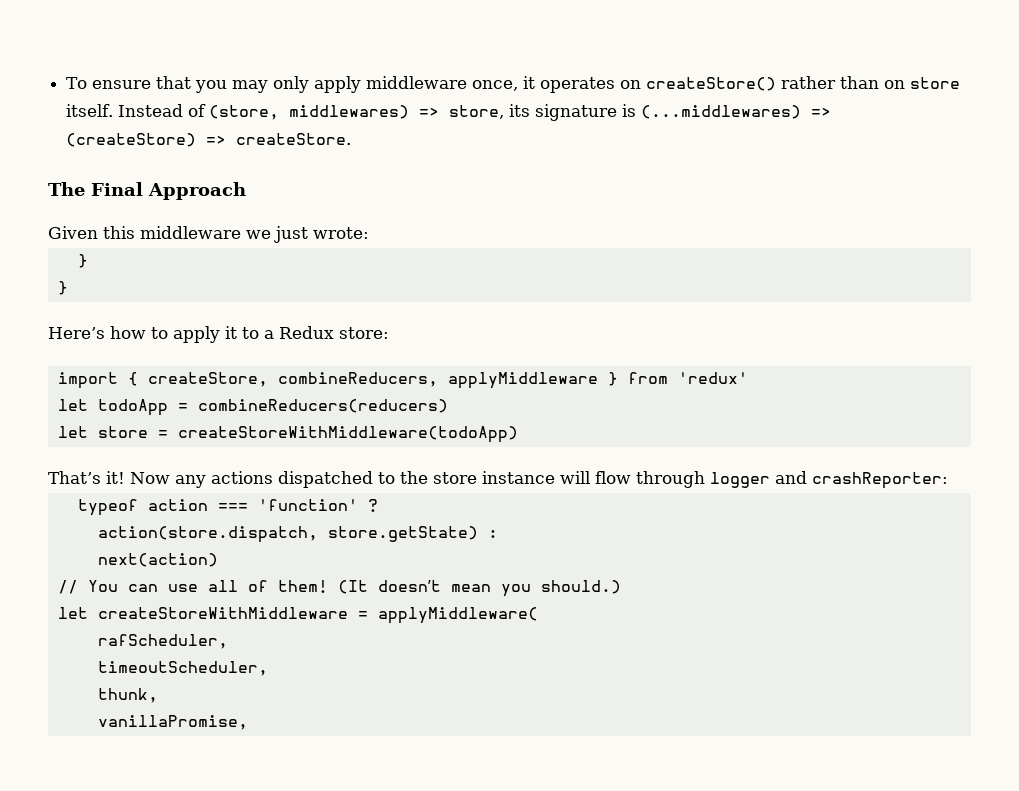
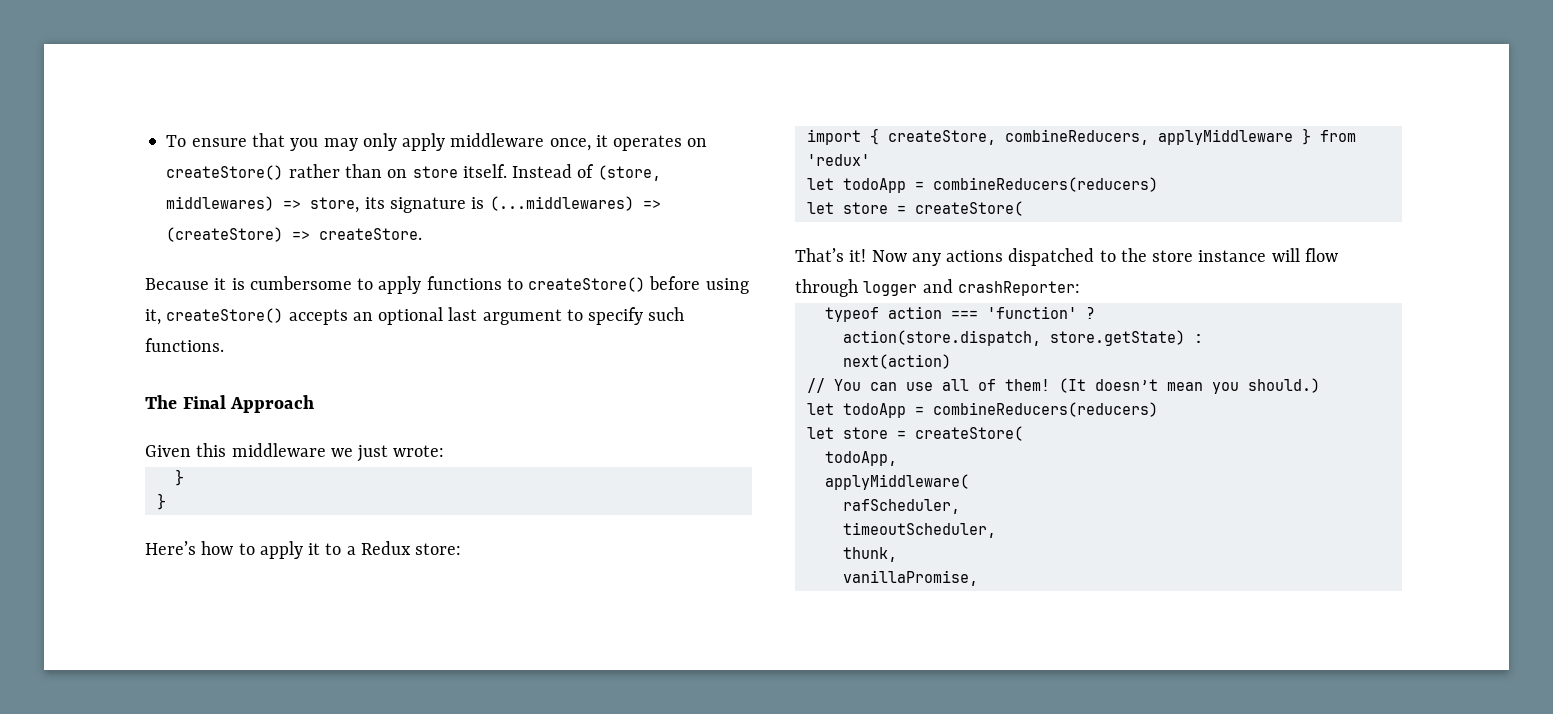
+ Because it is cumbersome to apply functions to createStore() before using it, createStore() accepts an optional last argument to specify such functions.
  import { createStore, combineReducers, applyMiddleware } from 'redux'
  let todoApp = combineReducers(reducers)
- let store = createStoreWithMiddleware(todoApp)
+ let store = createStore(
  (It doesn’t mean you should.)
- let createStoreWithMiddleware = applyMiddleware(
+ let todoApp = combineReducers(reducers)
+ let store = createStore(
+ todoApp,
+ applyMiddleware(

